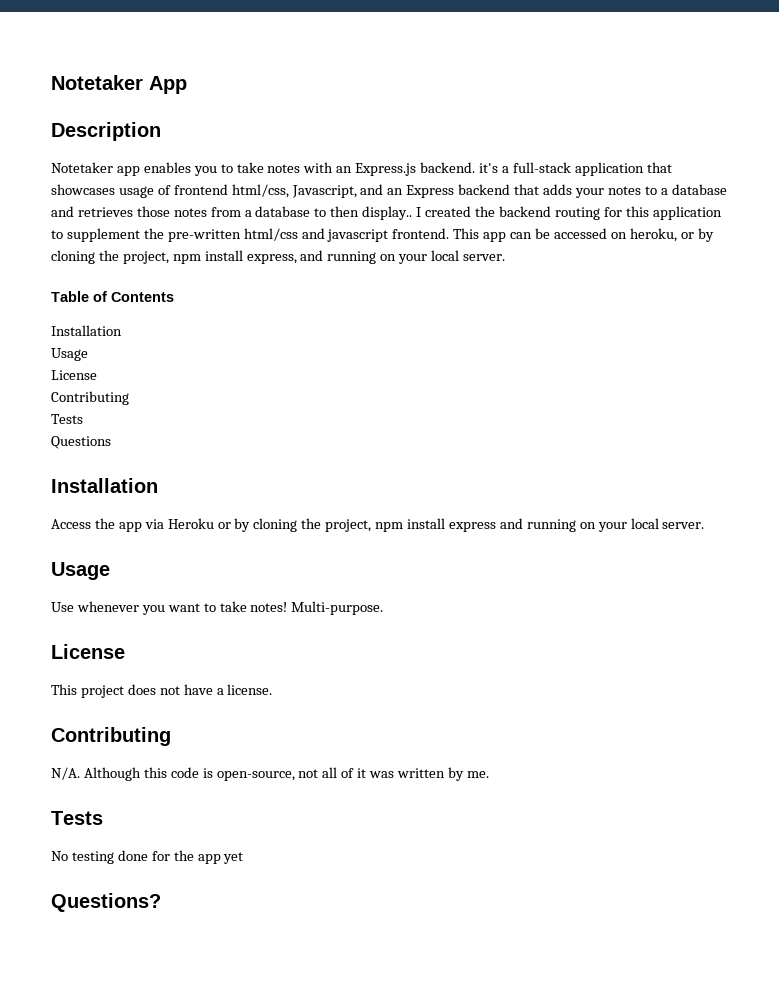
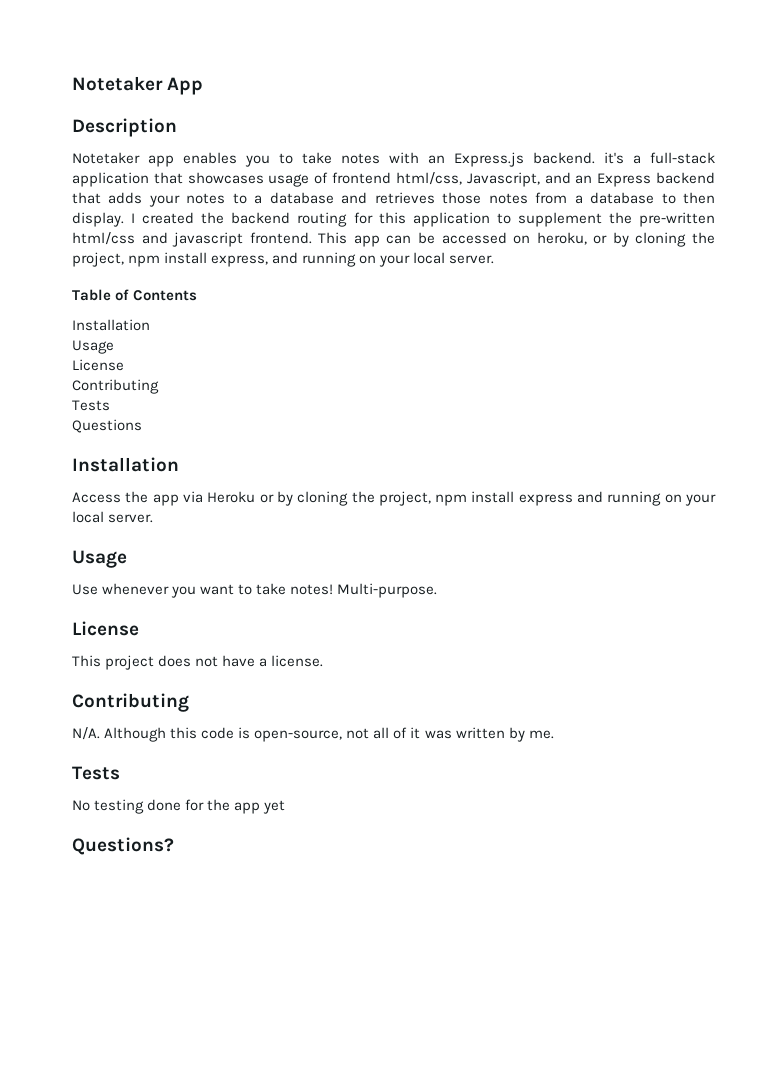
- Notetaker app enables you to take notes with an Express.js backend. it's a full-stack application that showcases usage of frontend html/css, Javascript, and an Express backend that adds your notes to a database and retrieves those notes from a database to then display..
+ Notetaker app enables you to take notes with an Express.js backend. it's a full-stack application that showcases usage of frontend html/css, Javascript, and an Express backend that adds your notes to a database and retrieves those notes from a database to then display.

